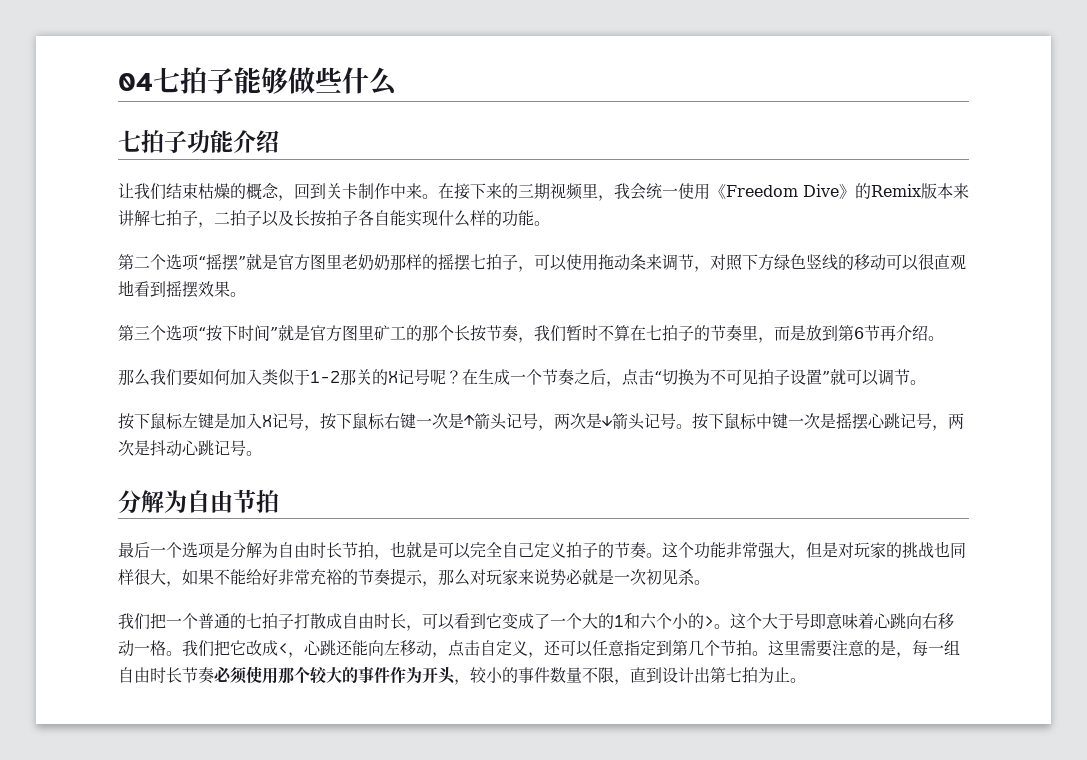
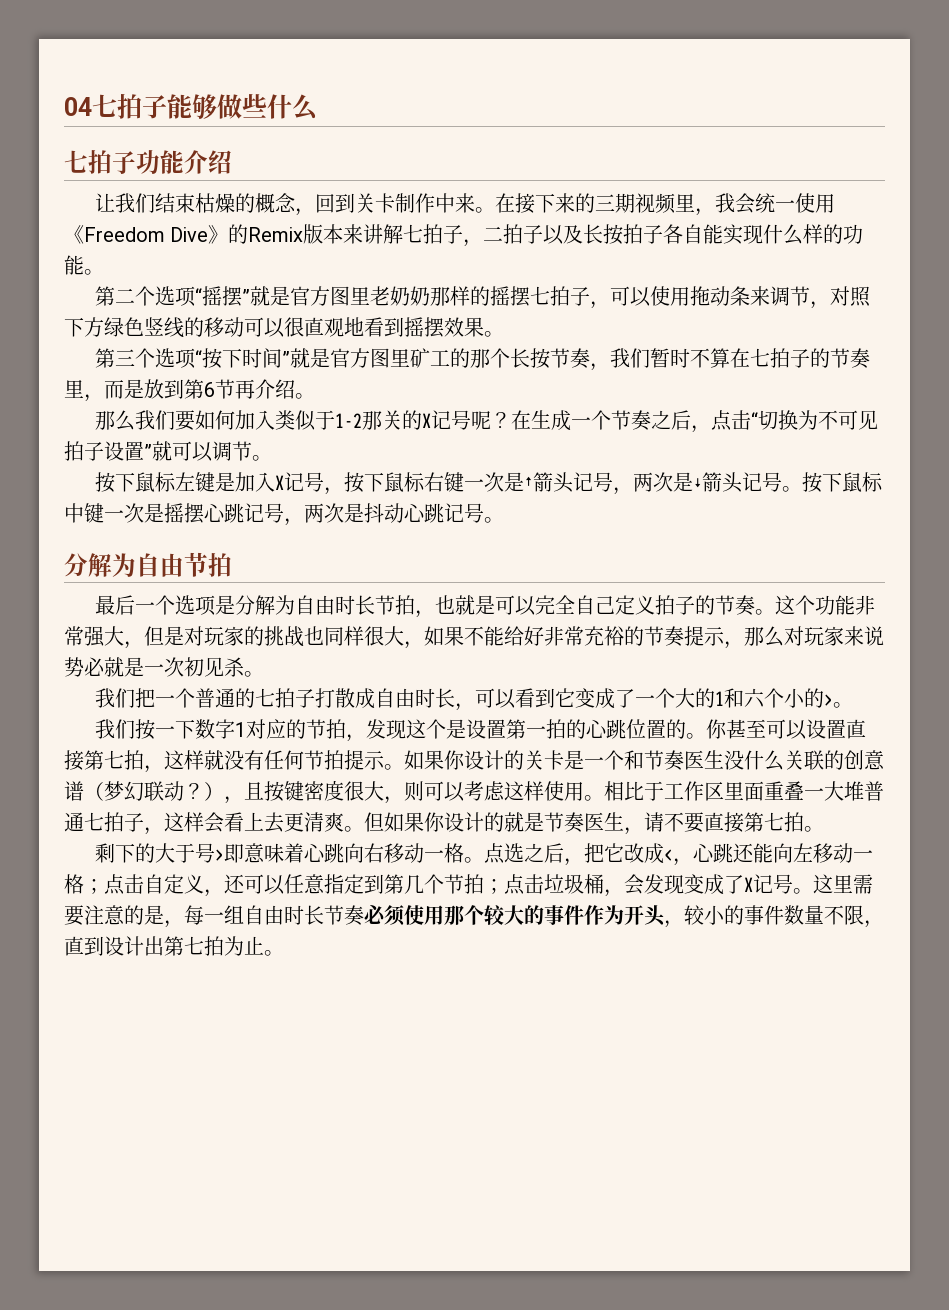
- 我们把一个普通的七拍子打散成自由时长，可以看到它变成了一个大的1和六个小的>。这个大于号即意味着心跳向右移动一格。
+ 我们把一个普通的七拍子打散成自由时长，可以看到它变成了一个大的1和六个小的>。
+ 我们按一下数字1对应的节拍，发现这个是设置第一拍的心跳位置的。你甚至可以设置直接第七拍，这样就没有任何节拍提示。如果你设计的关卡是一个和节奏医生没什么关联的创意谱（梦幻联动？），且按键密度很大，则可以考虑这样使用。相比于工作区里面重叠一大堆普通七拍子，这样会看上去更清爽。但如果你设计的就是节奏医生，请不要直接第七拍。
+ 剩下的大于号>即意味着心跳向右移动一格。
- 我们把它改成<，心跳还能向左移动，点击自定义，还可以任意指定到第几个节拍。
+ 点选之后，把它改成<，心跳还能向左移动一格；点击自定义，还可以任意指定到第几个节拍；点击垃圾桶，会发现变成了X记号。

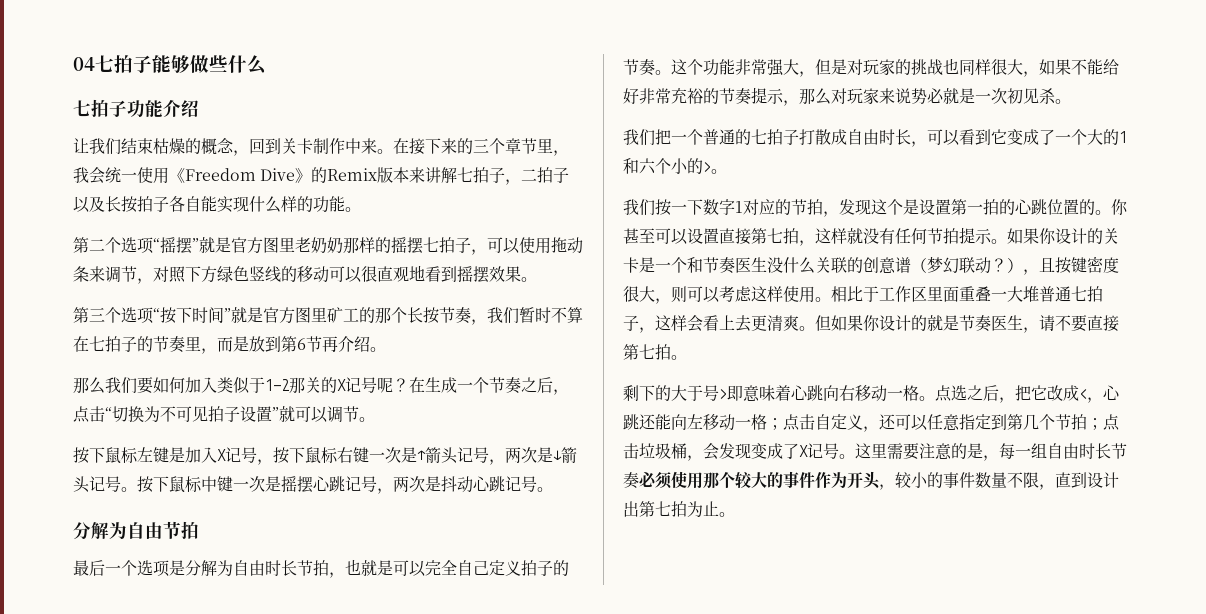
- 在接下来的三期视频里，我会统一使用《Freedom Dive》的Remix版本来讲解七拍子，二拍子以及长按拍子各自能实现什么样的功能。
+ 在接下来的三个章节里，我会统一使用《Freedom Dive》的Remix版本来讲解七拍子，二拍子以及长按拍子各自能实现什么样的功能。

